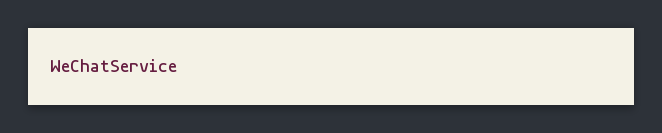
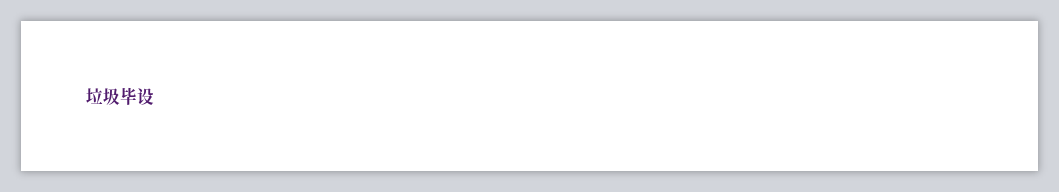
- WeChatService
+ 垃圾毕设

